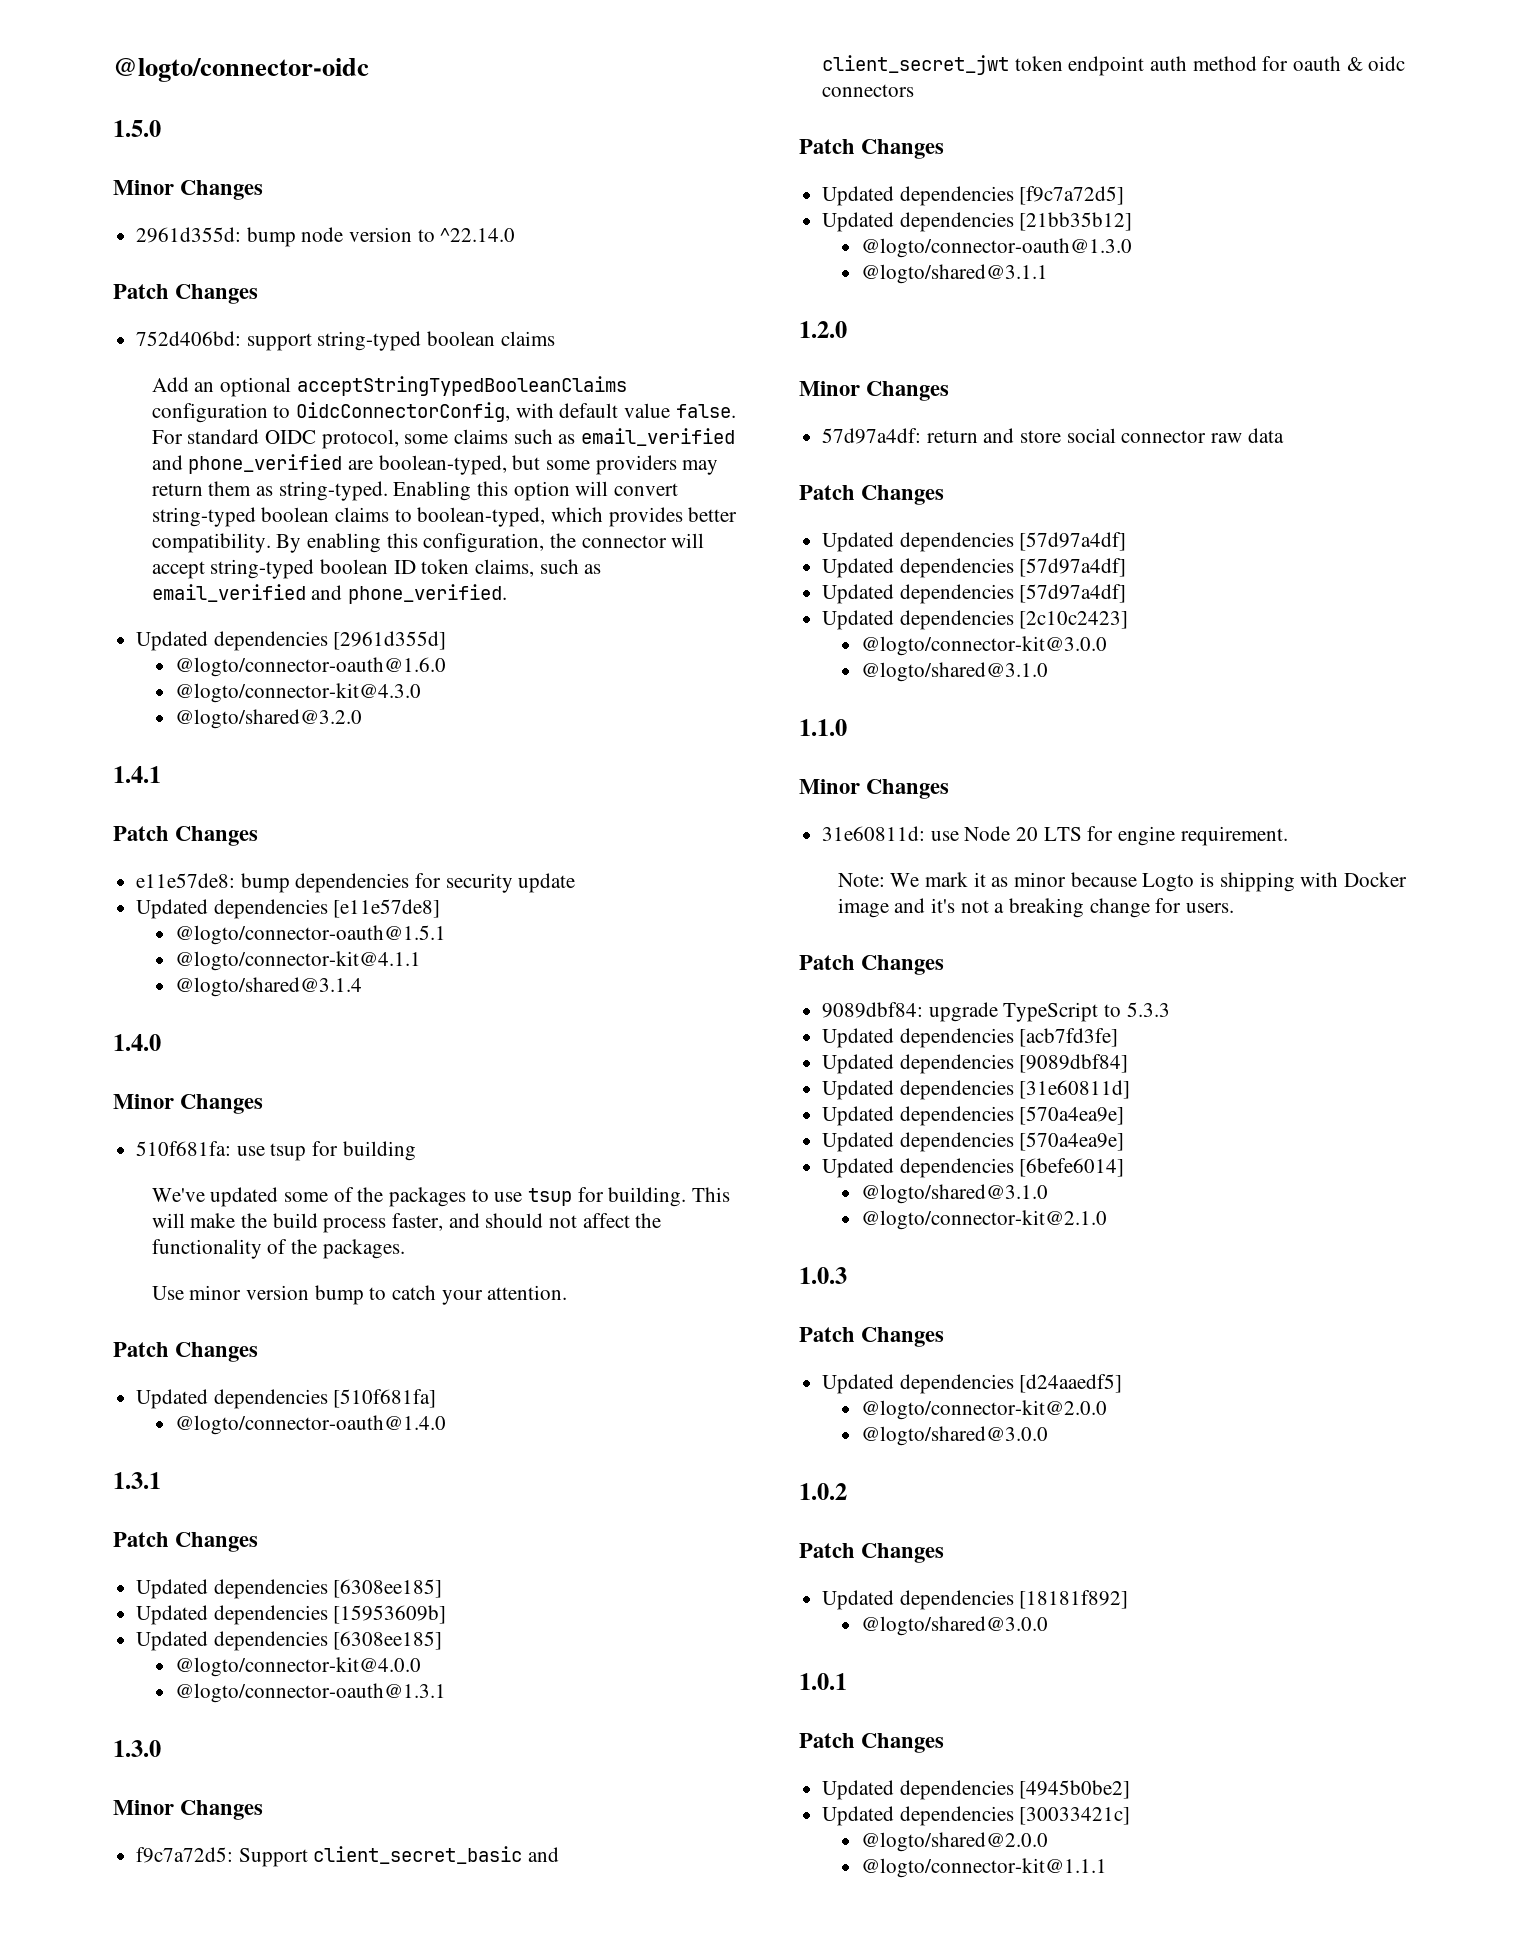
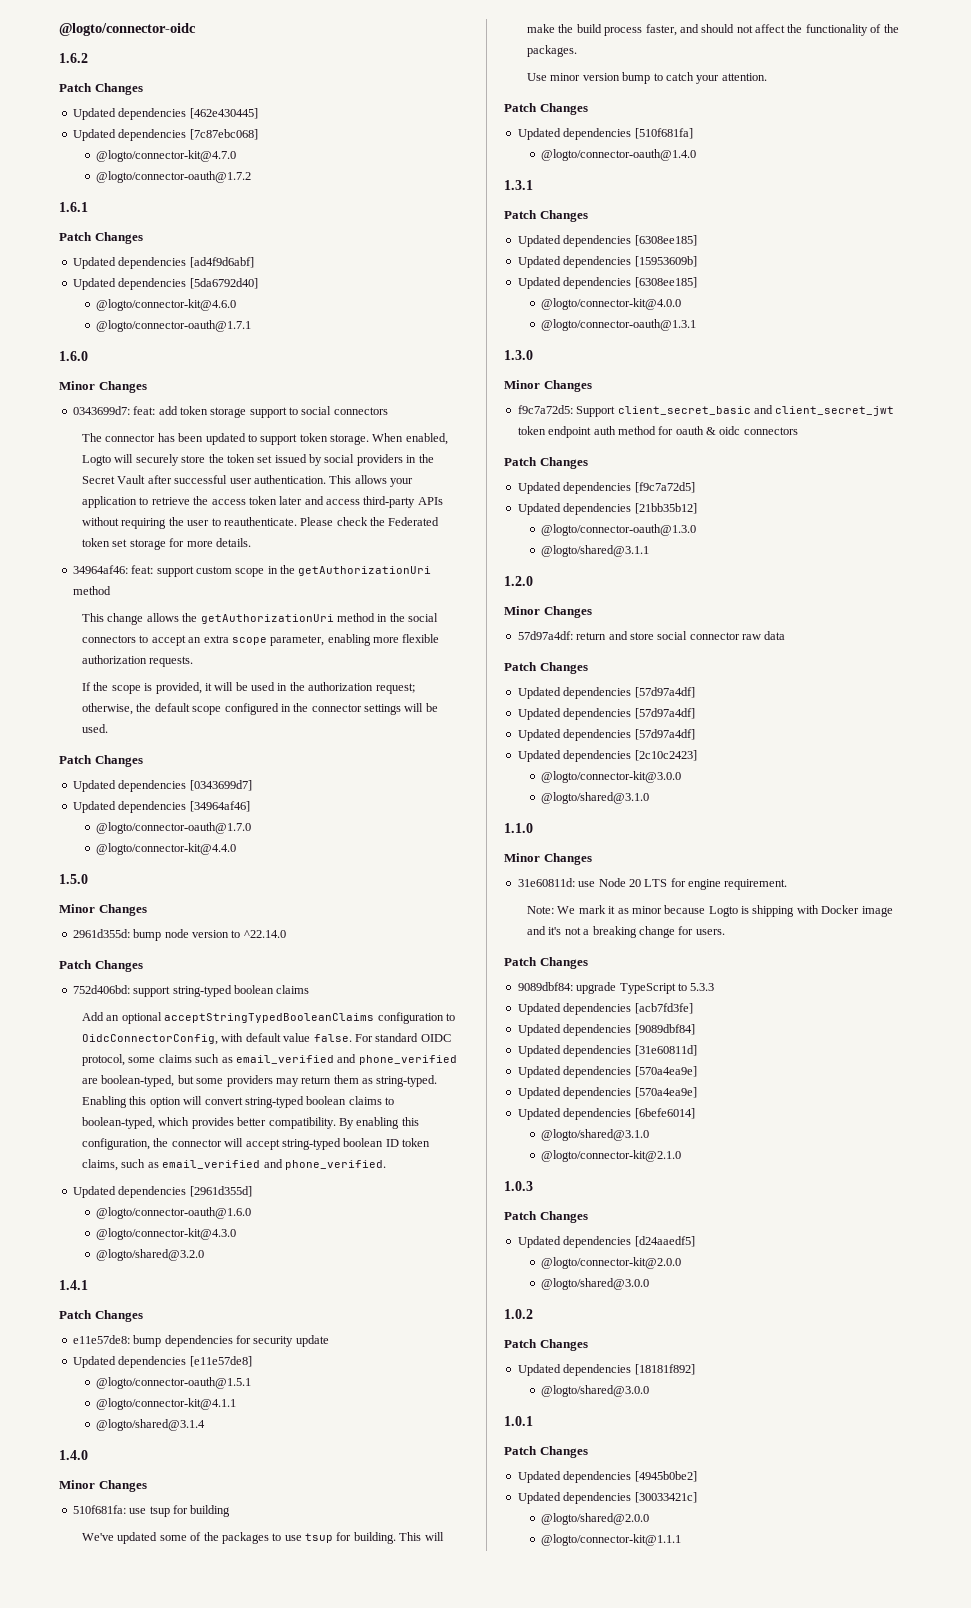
+ 1.6.2
+ Patch Changes
+ Updated dependencies [462e430445]
+ Updated dependencies [7c87ebc068]
+ @logto/connector-kit@4.7.0
+ @logto/connector-oauth@1.7.2
+ 1.6.1
+ Patch Changes
+ Updated dependencies [ad4f9d6abf]
+ Updated dependencies [5da6792d40]
+ @logto/connector-kit@4.6.0
+ @logto/connector-oauth@1.7.1
+ 1.6.0
+ Minor Changes
+ 0343699d7: feat: add token storage support to social connectors
+ The connector has been updated to support token storage. When enabled, Logto will securely store the token set issued by social providers in the Secret Vault after successful user authentication. This allows your application to retrieve the access token later and access third-party APIs without requiring the user to reauthenticate. Please check the Federated token set storage for more details.
+ 34964af46: feat: support custom scope in the getAuthorizationUri method
+ This change allows the getAuthorizationUri method in the social connectors to accept an extra scope parameter, enabling more flexible authorization requests.
+ If the scope is provided, it will be used in the authorization request; otherwise, the default scope configured in the connector settings will be used.
+ Patch Changes
+ Updated dependencies [0343699d7]
+ Updated dependencies [34964af46]
+ @logto/connector-oauth@1.7.0
+ @logto/connector-kit@4.4.0

